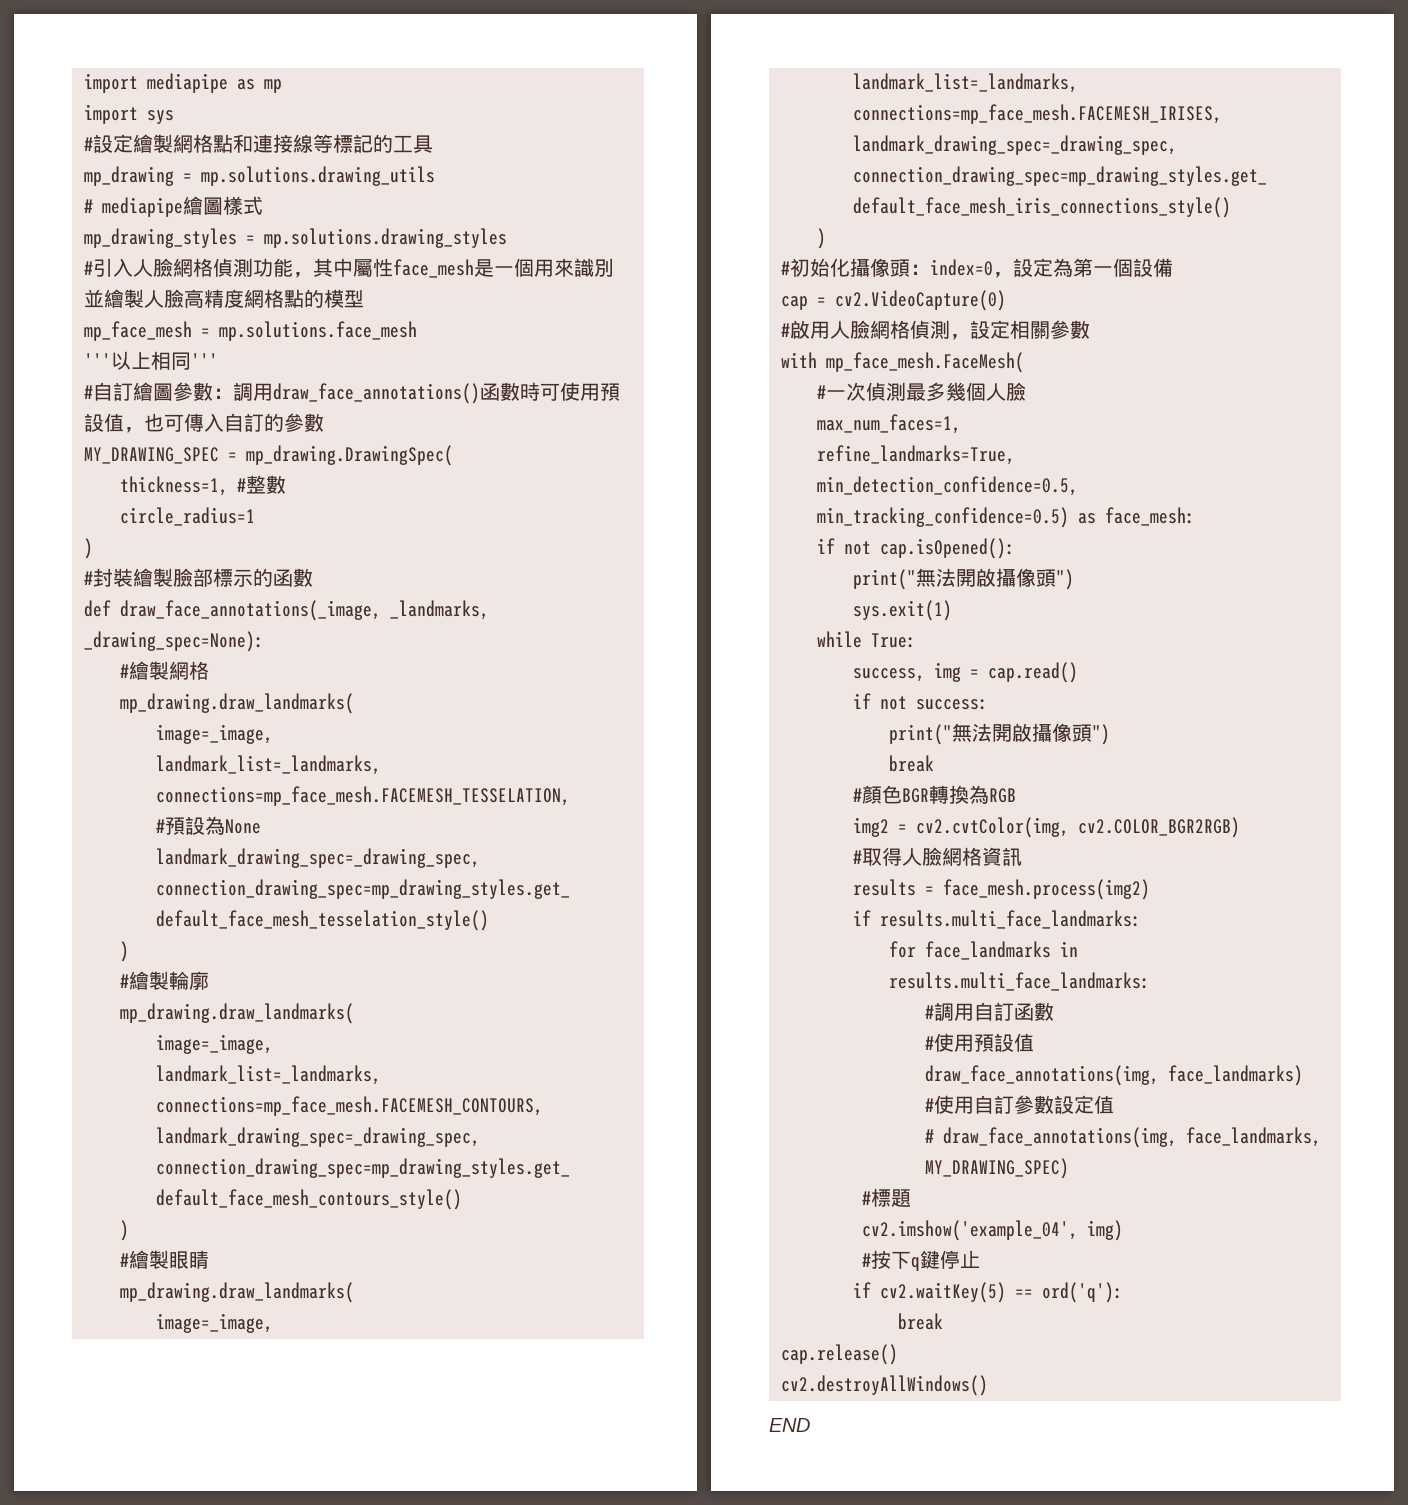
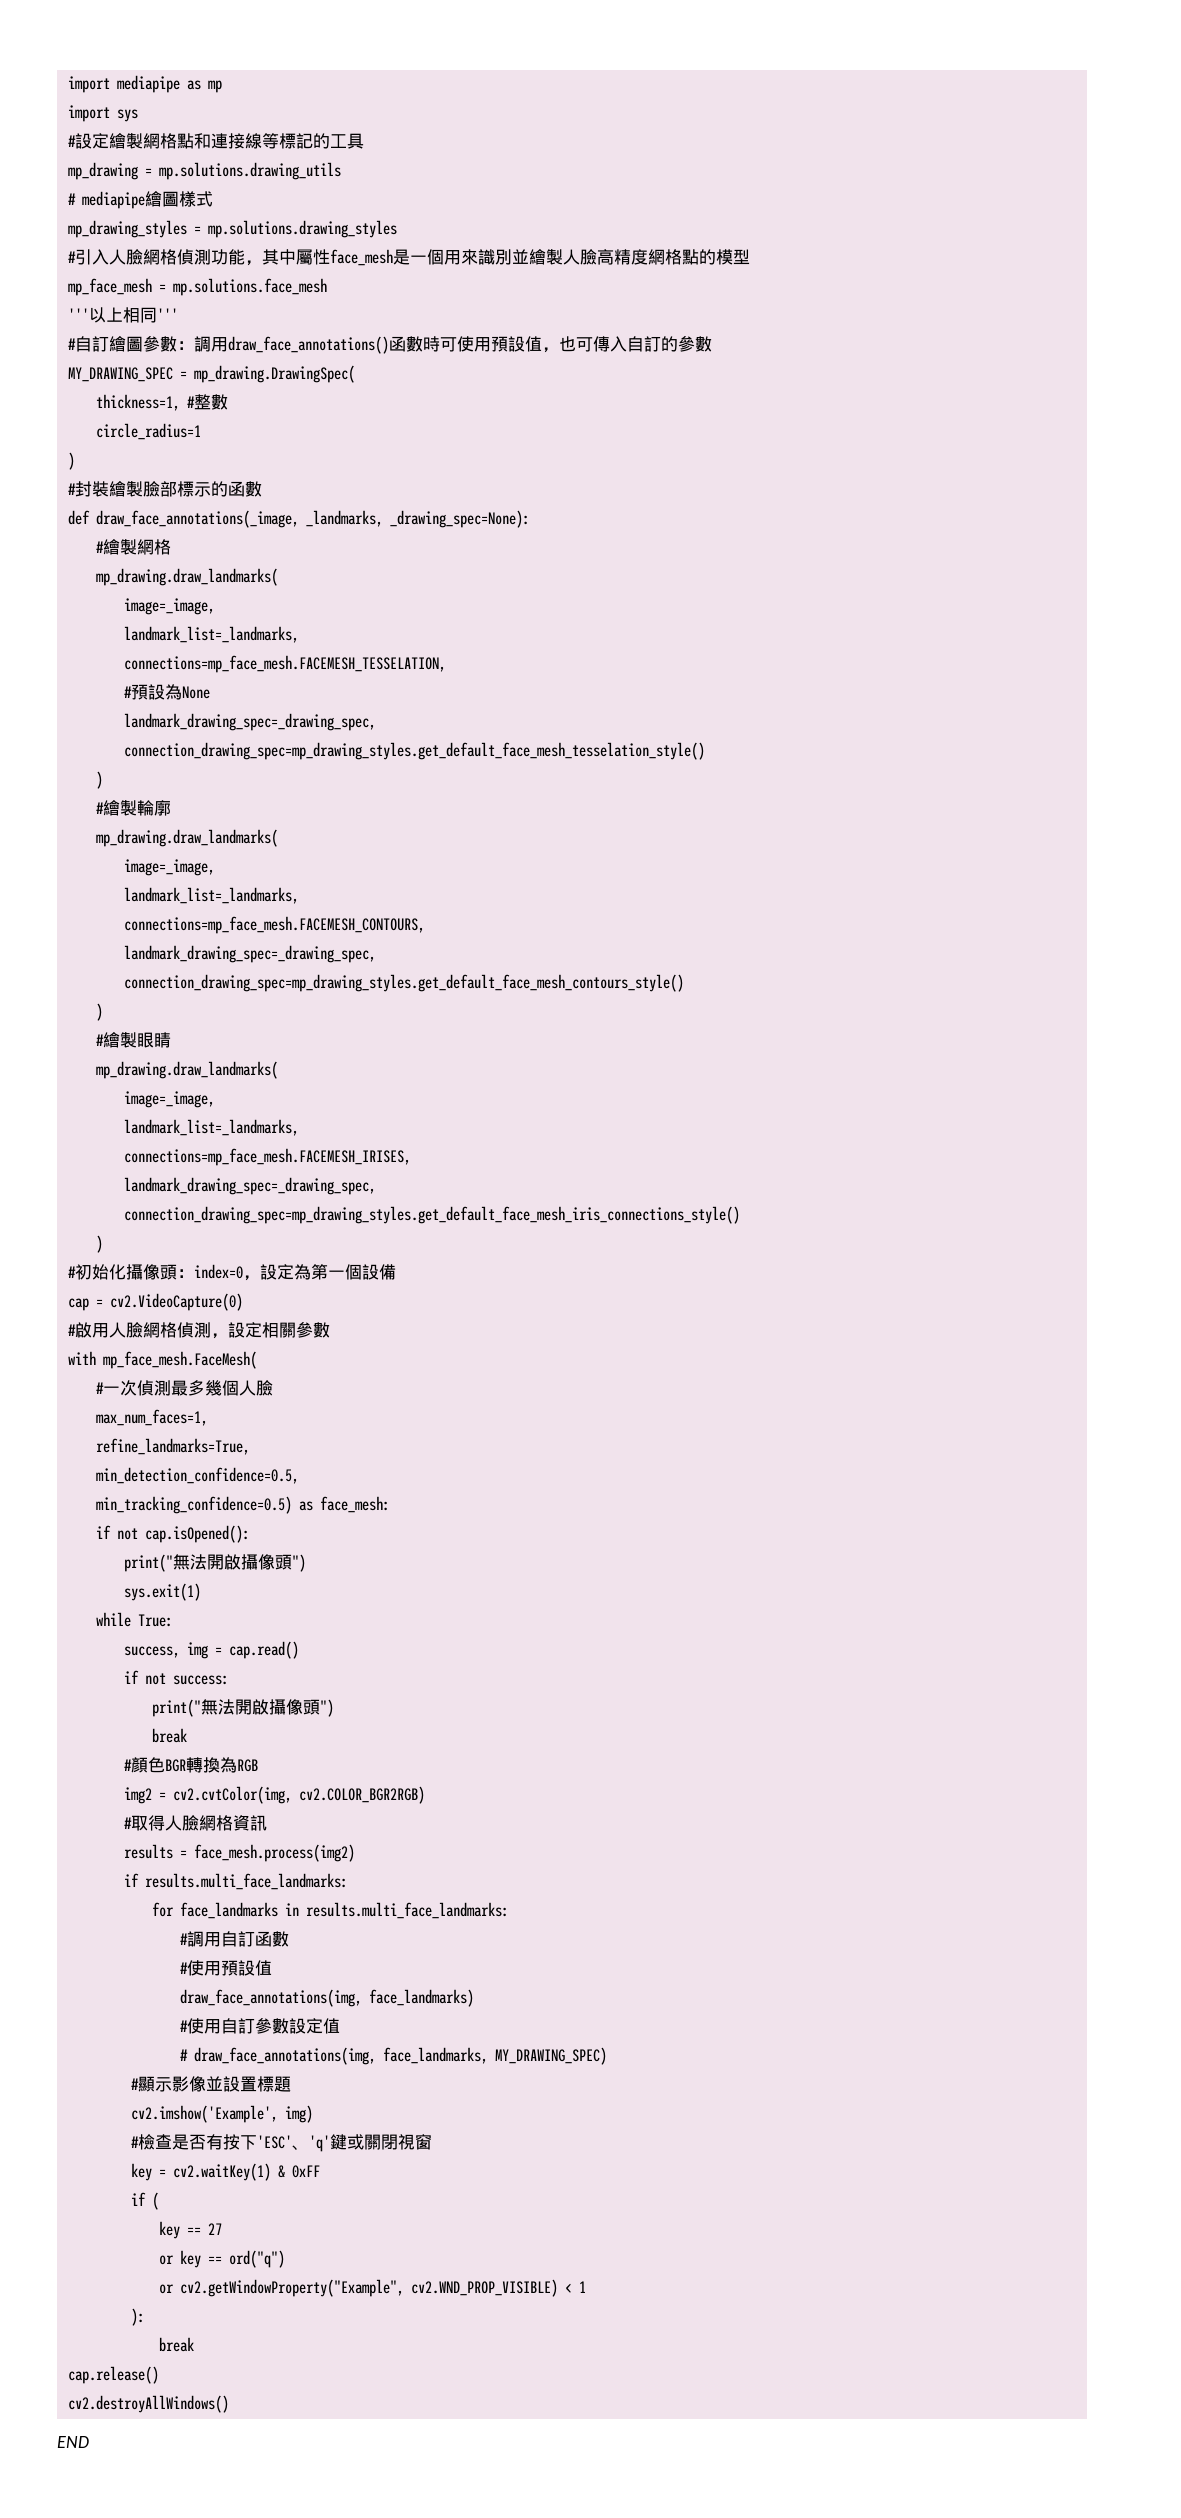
- #標題
+ #顯示影像並設置標題
- cv2.imshow('example_04', img)
+ cv2.imshow('Example', img)
- #按下q鍵停止
- if cv2.waitKey(5) == ord('q'):
+ #檢查是否有按下'ESC'、'q'鍵或關閉視窗
+ key = cv2.waitKey(1) & 0xFF
+ if (
+ key == 27
+ or key == ord("q")
+ or cv2.getWindowProperty("Example", cv2.WND_PROP_VISIBLE) < 1
+ ):

